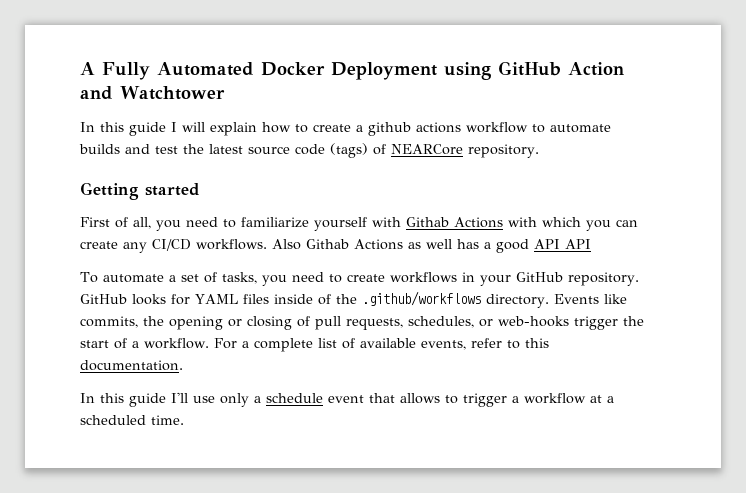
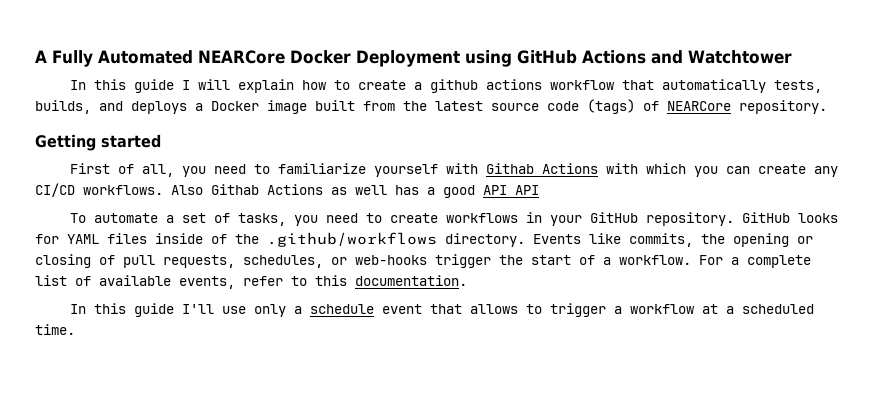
- A Fully Automated Docker Deployment using GitHub Action and Watchtower
+ A Fully Automated NEARCore Docker Deployment using GitHub Actions and Watchtower
- In this guide I will explain how to create a github actions workflow to automate builds and test the latest source code (tags) of NEARCore repository.
+ In this guide I will explain how to create a github actions workflow that automatically tests, builds, and deploys a Docker image built from the latest source code (tags) of NEARCore repository.

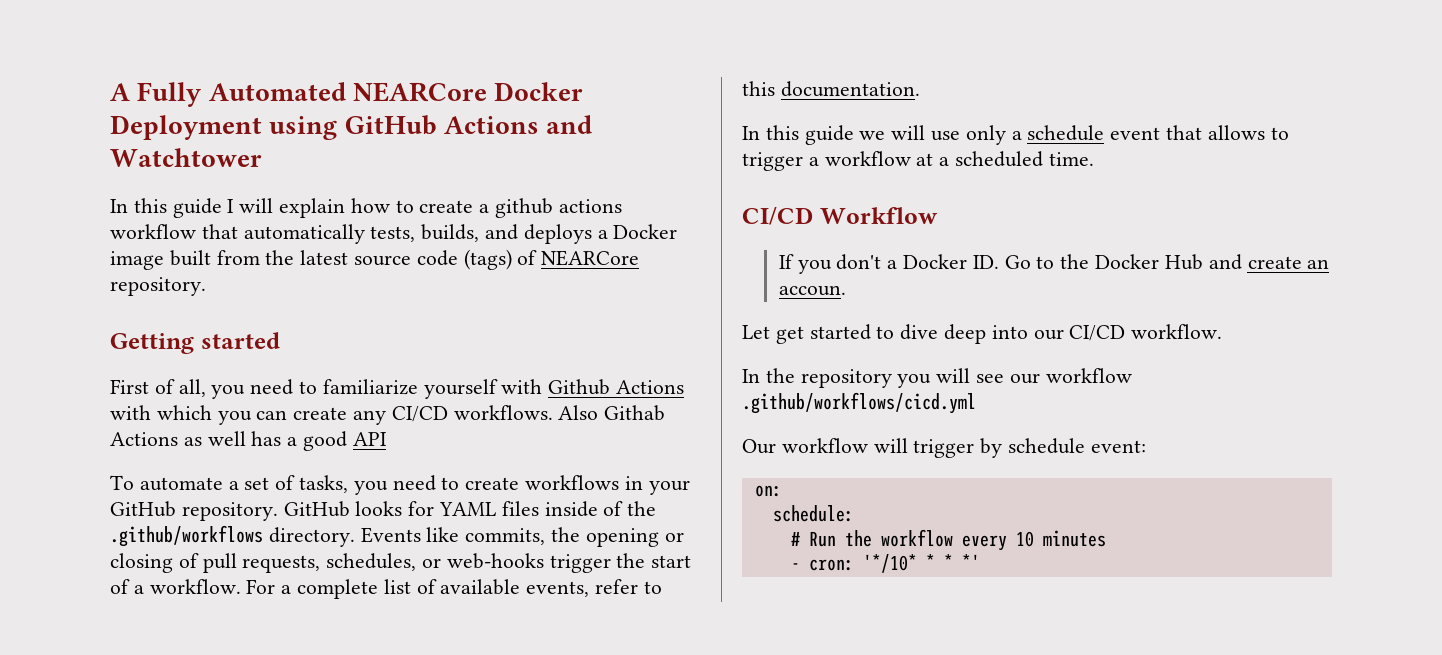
- First of all, you need to familiarize yourself with Githab Actions with which you can create any CI/CD workflows.
+ First of all, you need to familiarize yourself with Github Actions with which you can create any CI/CD workflows.
- Also Githab Actions as well has a good API API
+ Also Githab Actions as well has a good API
- In this guide I'll use only a schedule event that allows to trigger a workflow at a scheduled time.
+ In this guide we will use only a schedule event that allows to trigger a workflow at a scheduled time.
+ CI/CD Workflow
+ If you don't a Docker ID. Go to the Docker Hub and create an accoun.
+ Let get started to dive deep into our CI/CD workflow.
+ In the repository you will see our workflow .github/workflows/cicd.yml
+ Our workflow will trigger by schedule event:
+ on:
+ schedule:
+ # Run the workflow every 10 minutes
+ - cron: '*/10* * * *'

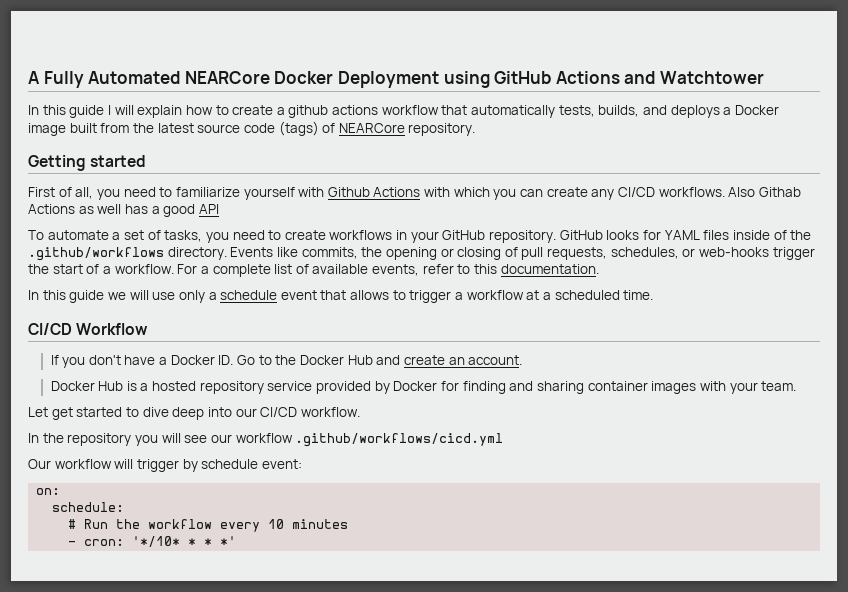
- If you don't a Docker ID. Go to the Docker Hub and create an accoun.
+ If you don't have a Docker ID. Go to the Docker Hub and create an account.
+ Docker Hub is a hosted repository service provided by Docker for finding and sharing container images with your team.

